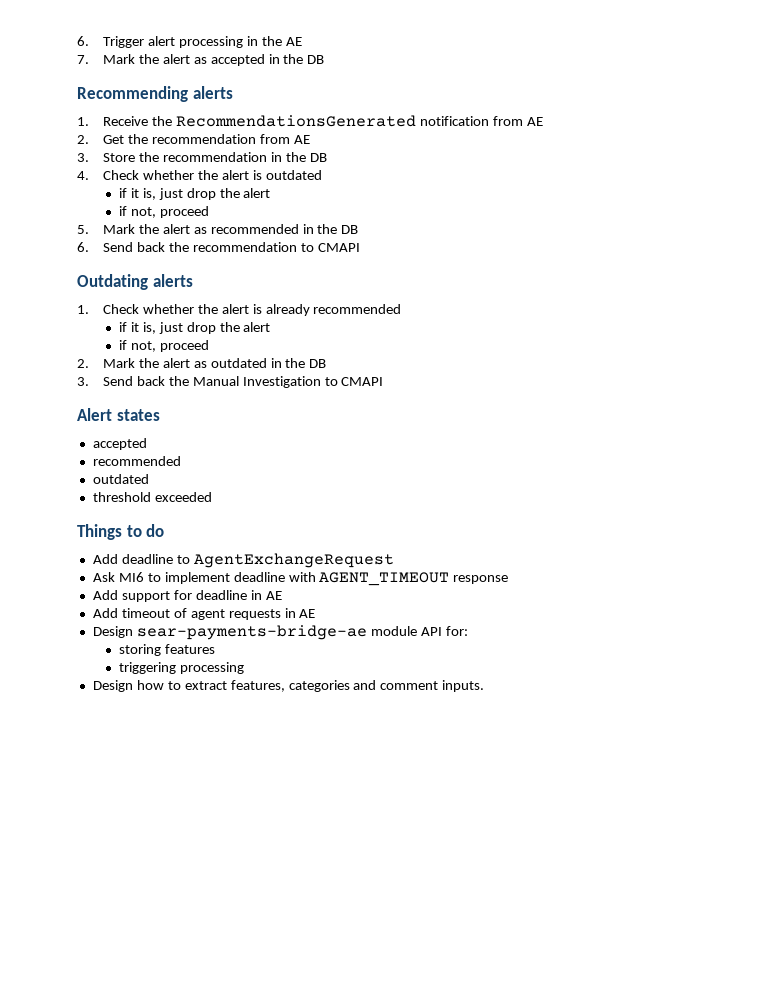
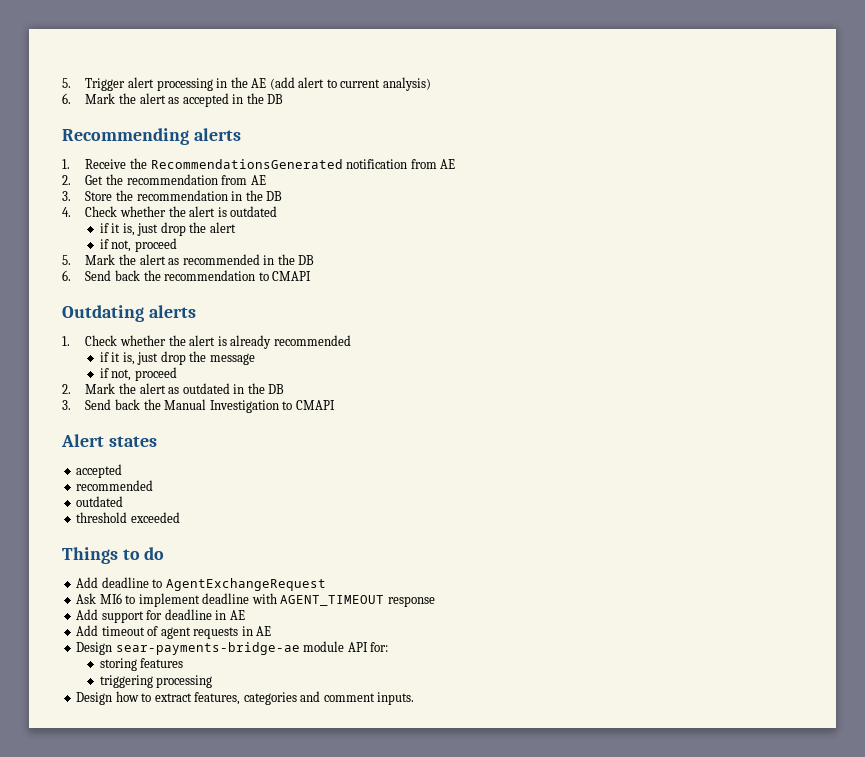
- 6. Trigger alert processing in the AE
- 7. Mark the alert as accepted in the DB
+ 5. Trigger alert processing in the AE (add alert to current analysis)
+ 6. Mark the alert as accepted in the DB
  1. Check whether the alert is already recommended
- if it is, just drop the alert
+ if it is, just drop the message

